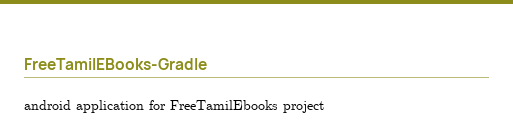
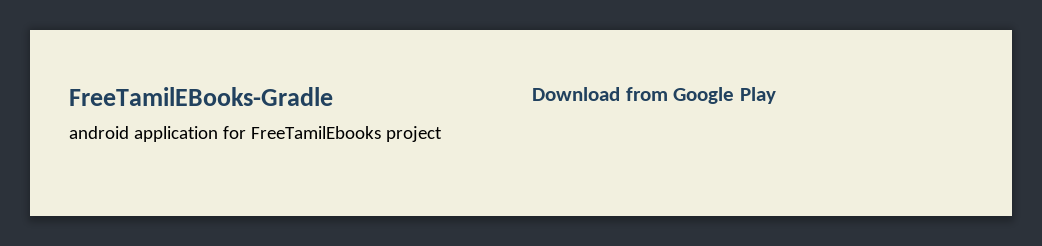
+ Download from Google Play

